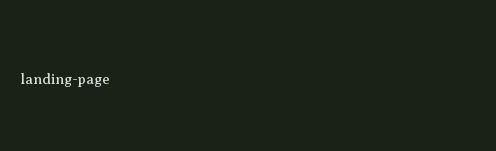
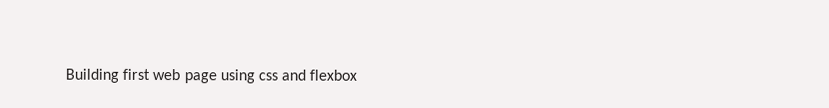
- landing-page
+ Building first web page using css and flexbox

